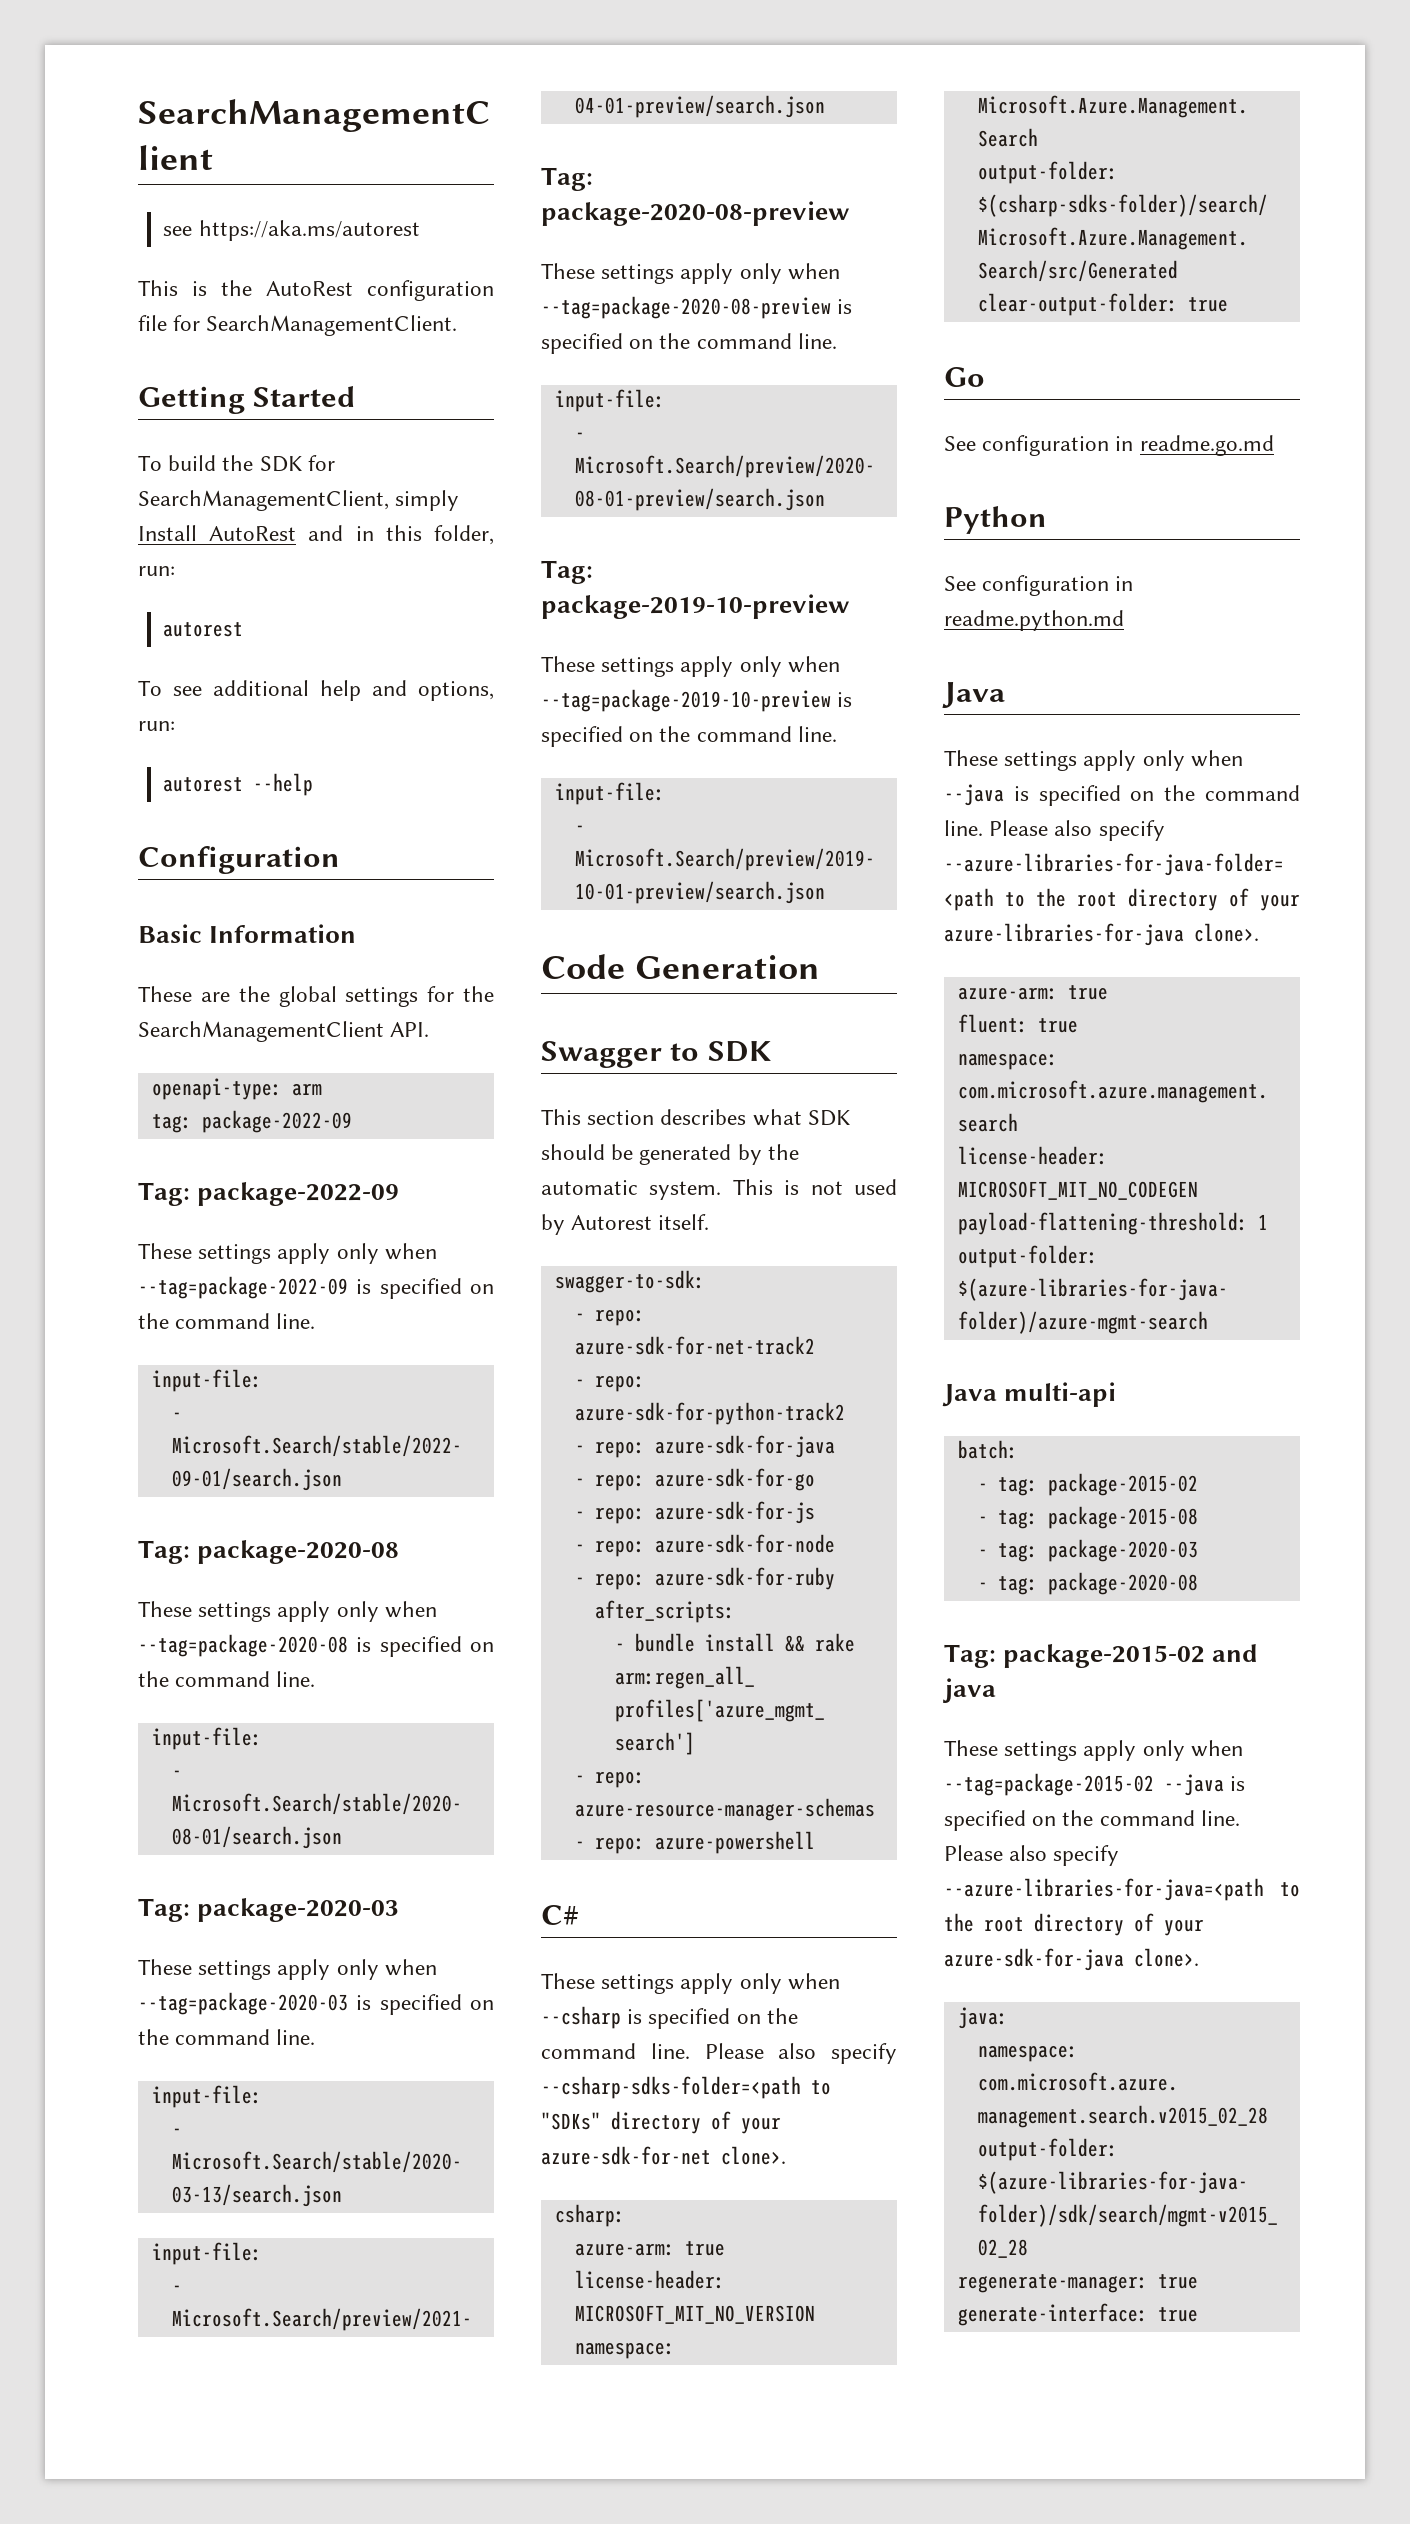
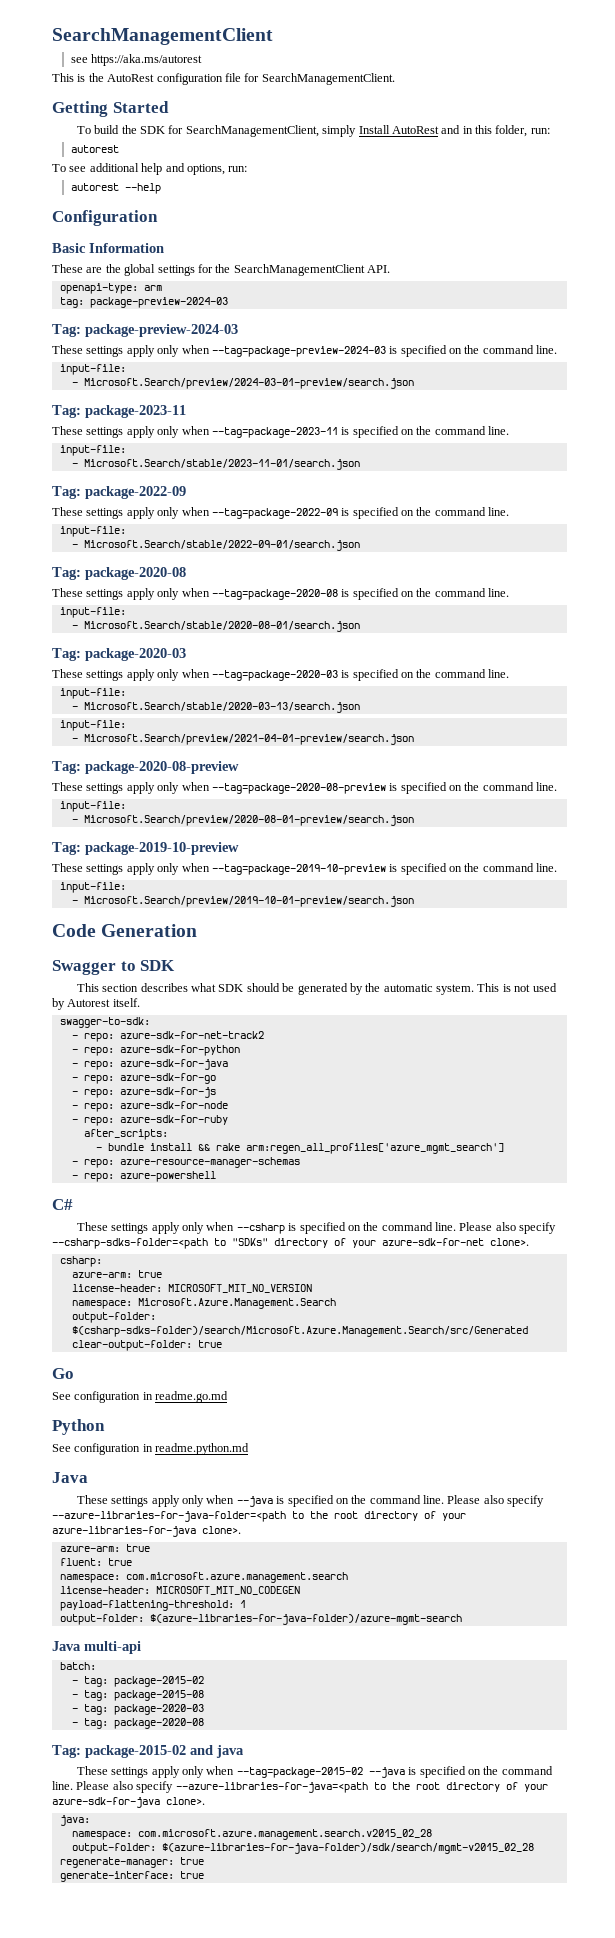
- tag: package-2022-09
+ tag: package-preview-2024-03
+ Tag: package-preview-2024-03
+ These settings apply only when --tag=package-preview-2024-03 is specified on the command line.
+ input-file:
+ - Microsoft.Search/preview/2024-03-01-preview/search.json
+ Tag: package-2023-11
+ These settings apply only when --tag=package-2023-11 is specified on the command line.
+ input-file:
+ - Microsoft.Search/stable/2023-11-01/search.json
- - repo: azure-sdk-for-python-track2
+ - repo: azure-sdk-for-python

